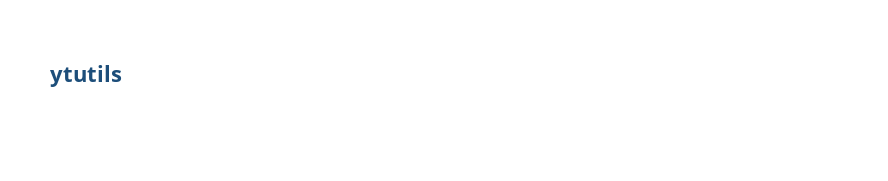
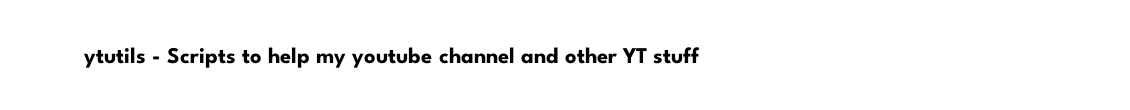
- ytutils
+ ytutils - Scripts to help my youtube channel and other YT stuff

